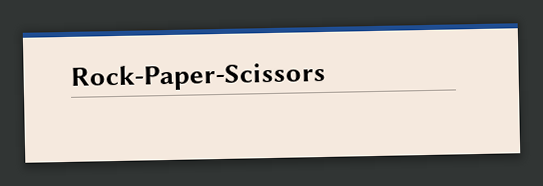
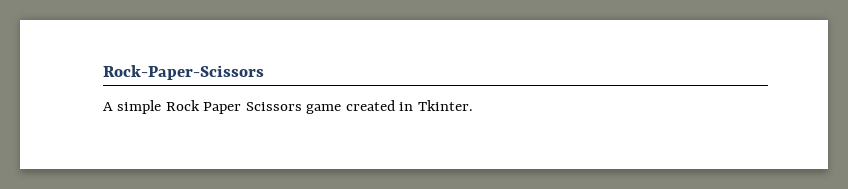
+ A simple Rock Paper Scissors game created in Tkinter.

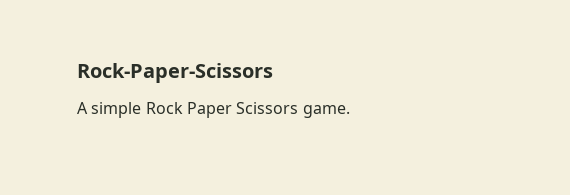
- A simple Rock Paper Scissors game created in Tkinter.
+ A simple Rock Paper Scissors game.

